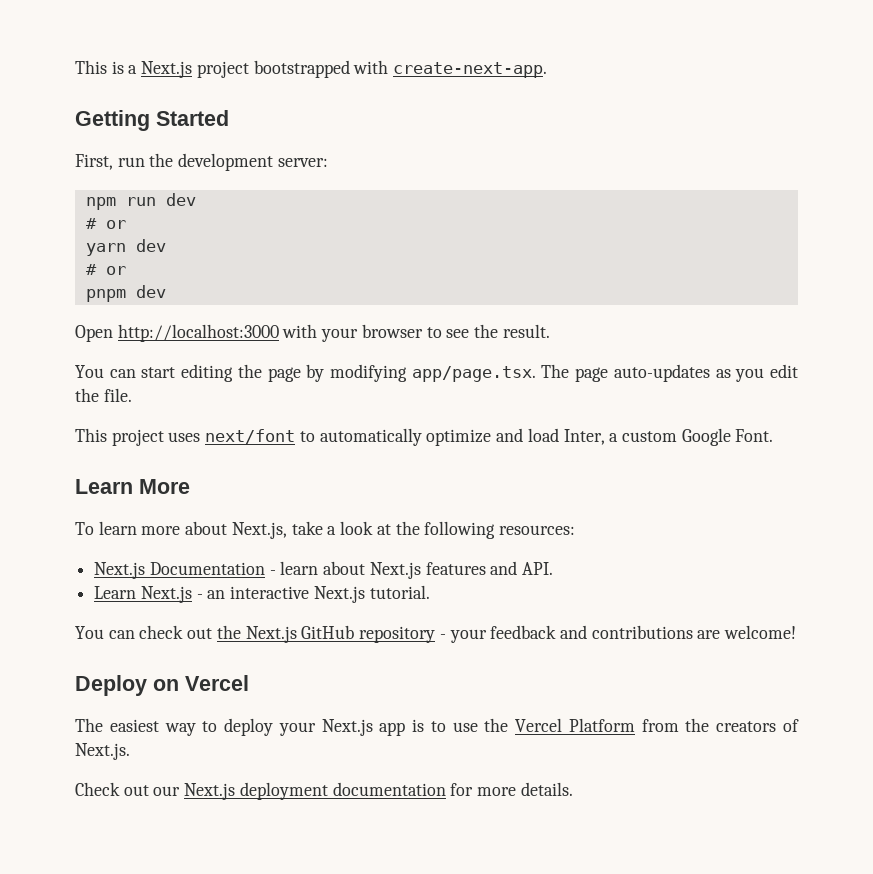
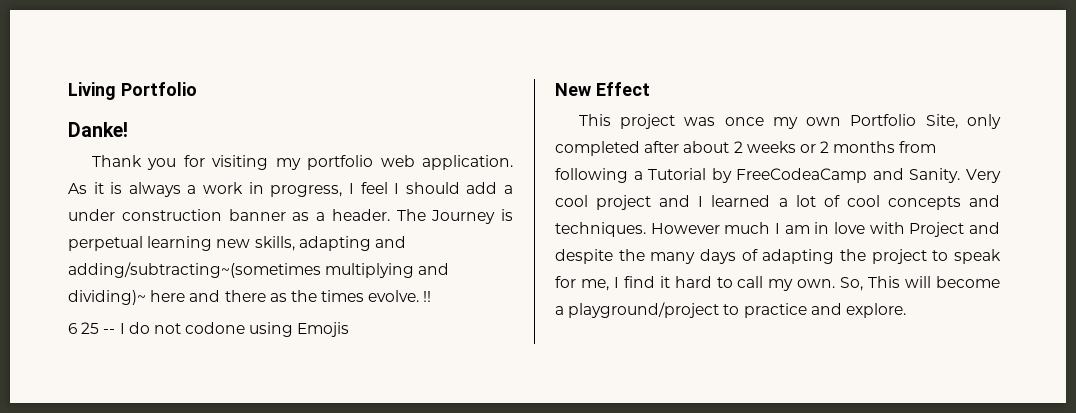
- This is a Next.js project bootstrapped with create-next-app.
- Getting Started
- First, run the development server:
- npm run dev
- # or
- yarn dev
- # or
- pnpm dev
- Open http://localhost:3000 with your browser to see the result.
- You can start editing the page by modifying app/page.tsx. The page auto-updates as you edit the file.
- This project uses next/font to automatically optimize and load Inter, a custom Google Font.
- Learn More
- To learn more about Next.js, take a look at the following resources:
- Next.js Documentation - learn about Next.js features and API.
- Learn Next.js - an interactive Next.js tutorial.
- You can check out the Next.js GitHub repository - your feedback and contributions are welcome!
- Deploy on Vercel
- The easiest way to deploy your Next.js app is to use the Vercel Platform from the creators of Next.js.
- Check out our Next.js deployment documentation for more details.
+ Living Portfolio
+ Danke!
+ Thank you for visiting my portfolio web application. As it is always a work in progress, I feel I should add a under construction banner as a header. The Journey is perpetual learning new skills, adapting and adding/subtracting~(sometimes multiplying and dividing)~ here and there as the times evolve. !!
+ 6 25 -- I do not codone using Emojis
+ New Effect
+ This project was once my own Portfolio Site, only completed after about 2 weeks or 2 months from following a Tutorial by FreeCodeaCamp and Sanity. Very cool project and I learned a lot of cool concepts and techniques. However much I am in love with Project and despite the many days of adapting the project to speak for me, I find it hard to call my own. So, This will become a playground/project to practice and explore.

